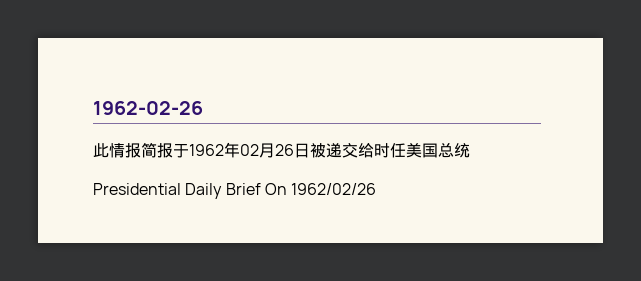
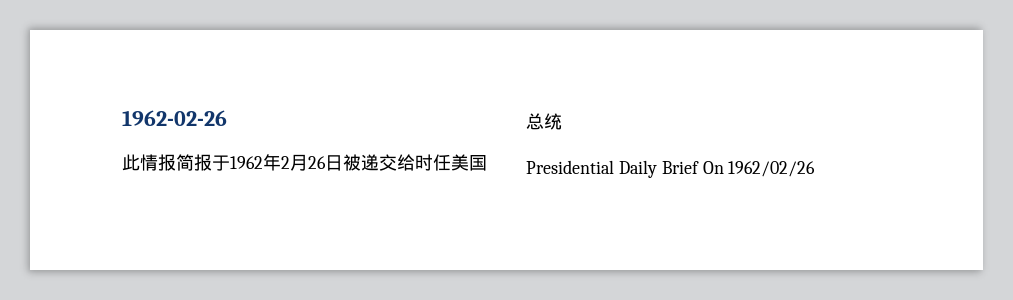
- 此情报简报于1962年02月26日被递交给时任美国总统
+ 此情报简报于1962年2月26日被递交给时任美国总统

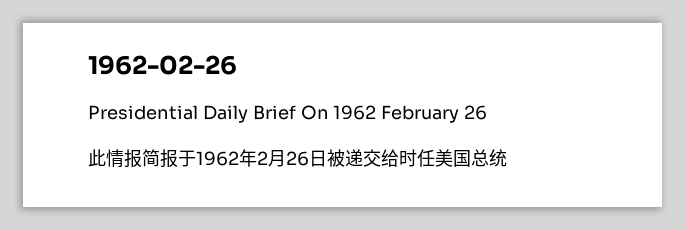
+ Presidential Daily Brief On 1962 February 26
- Presidential Daily Brief On 1962/02/26

